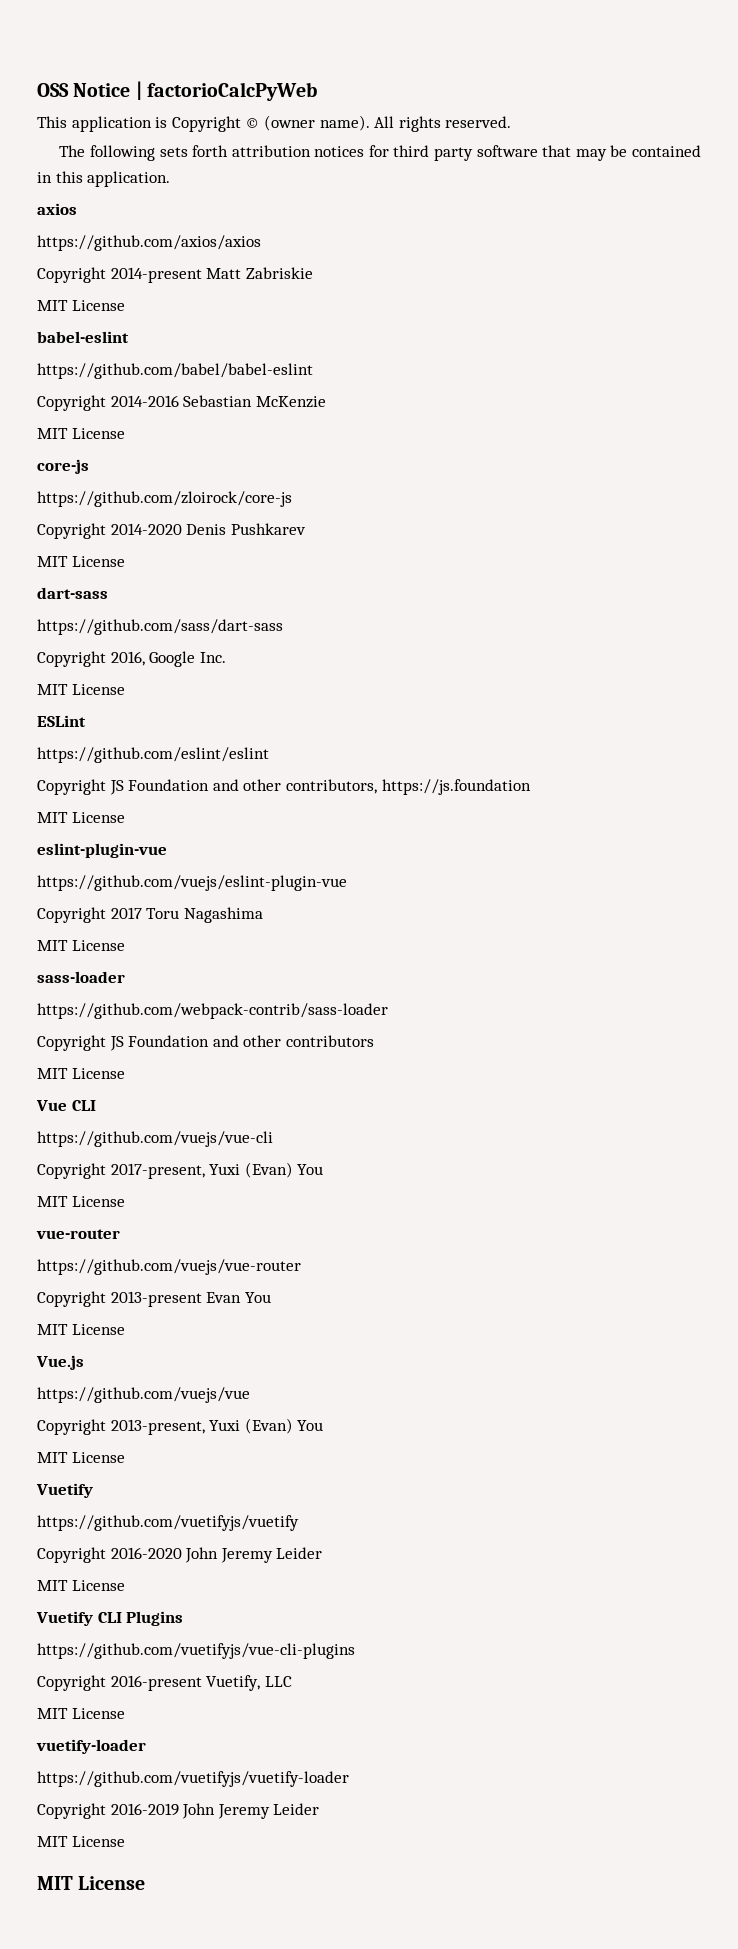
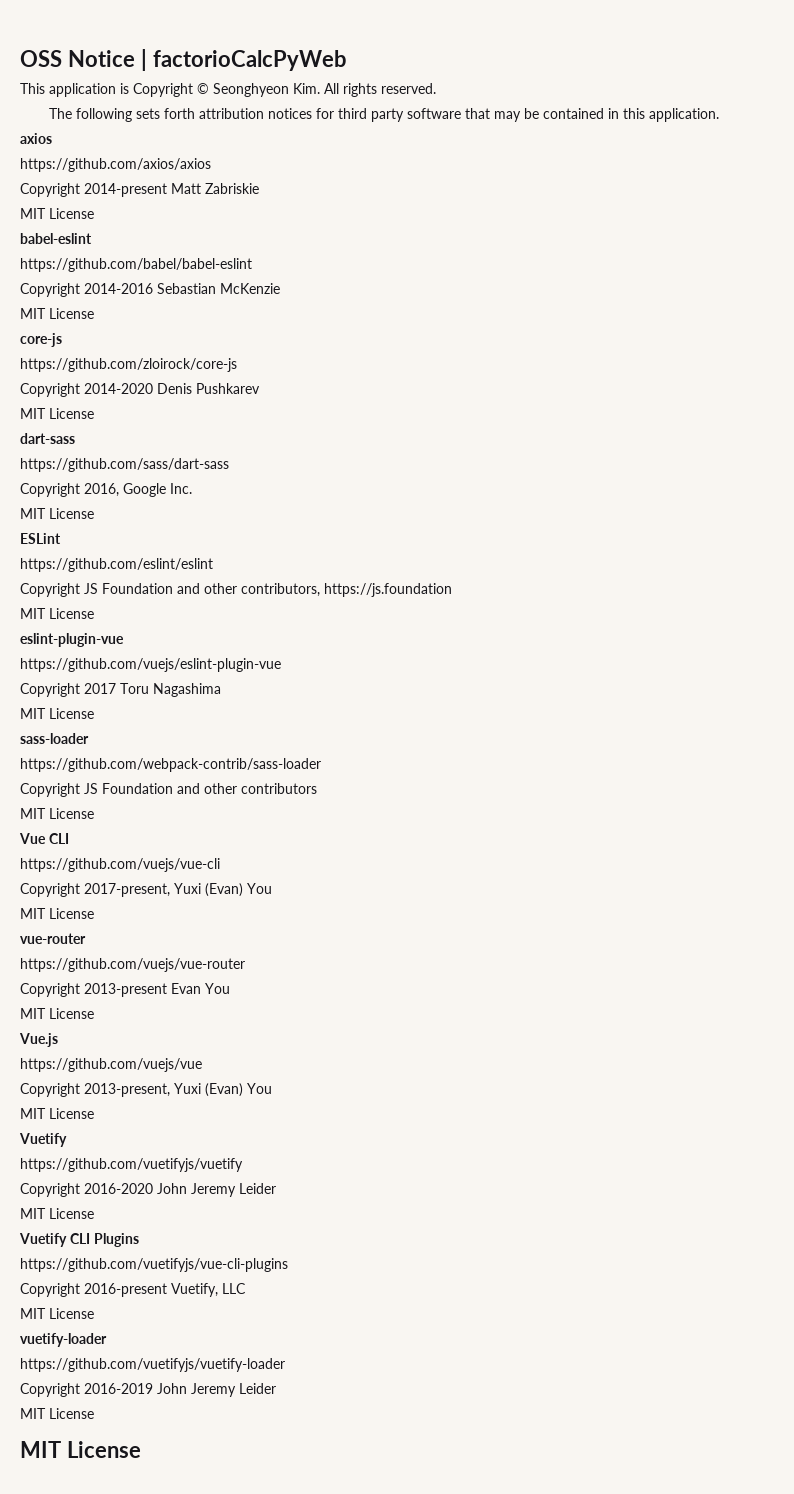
- This application is Copyright © (owner name). All rights reserved.
+ This application is Copyright © Seonghyeon Kim. All rights reserved.

